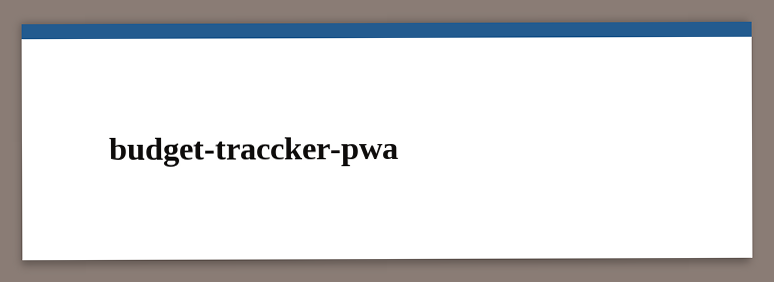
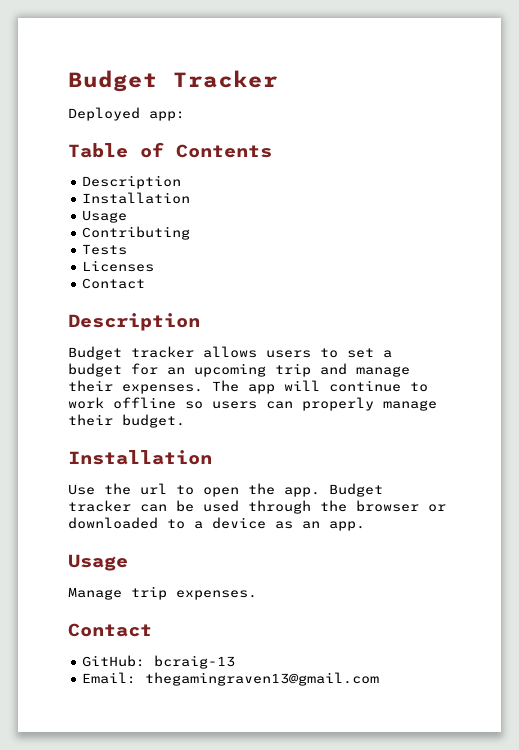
- budget-traccker-pwa
+ Budget Tracker
+ Deployed app:
+ Table of Contents
+ Description
+ Installation
+ Usage
+ Contributing
+ Tests
+ Licenses
+ Contact
+ Description
+ Budget tracker allows users to set a budget for an upcoming trip and manage their expenses. The app will continue to work offline so users can properly manage their budget.
+ Installation
+ Use the url to open the app. Budget tracker can be used through the browser or downloaded to a device as an app.
+ Usage
+ Manage trip expenses.
+ Contact
+ GitHub: bcraig-13
+ Email: thegamingraven13@gmail.com

